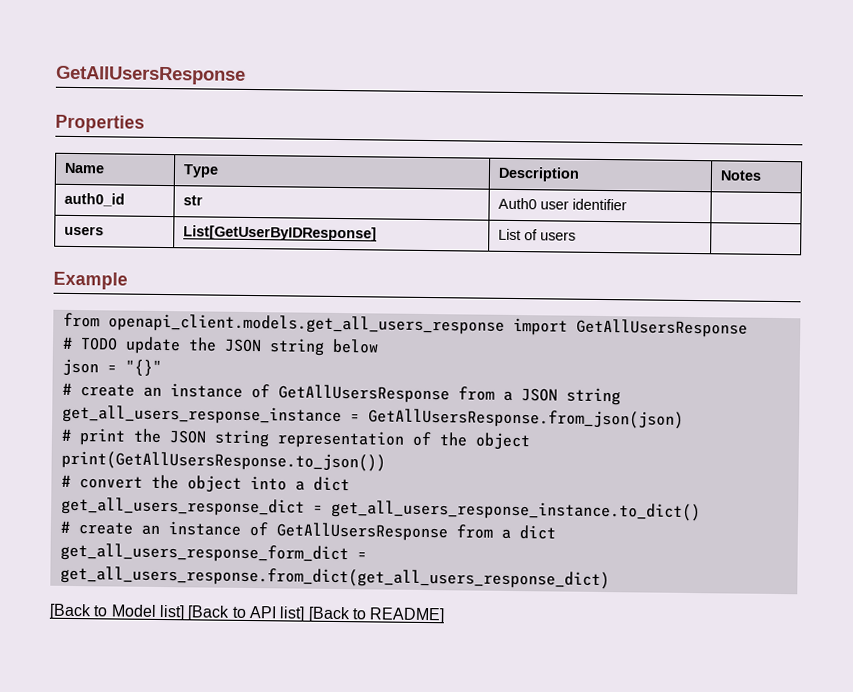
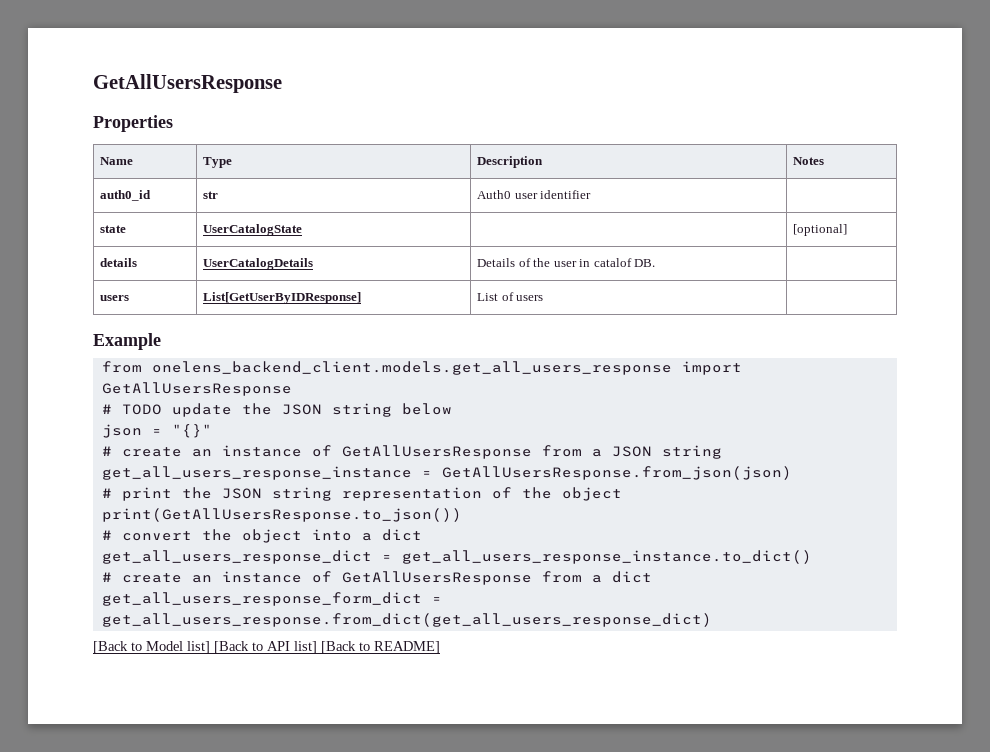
+ state | UserCatalogState | | [optional]
+ details | UserCatalogDetails | Details of the user in catalof DB. |
- from openapi_client.models.get_all_users_response import GetAllUsersResponse
+ from onelens_backend_client.models.get_all_users_response import GetAllUsersResponse

